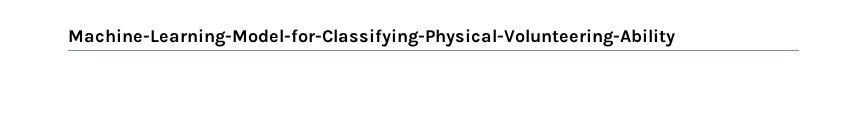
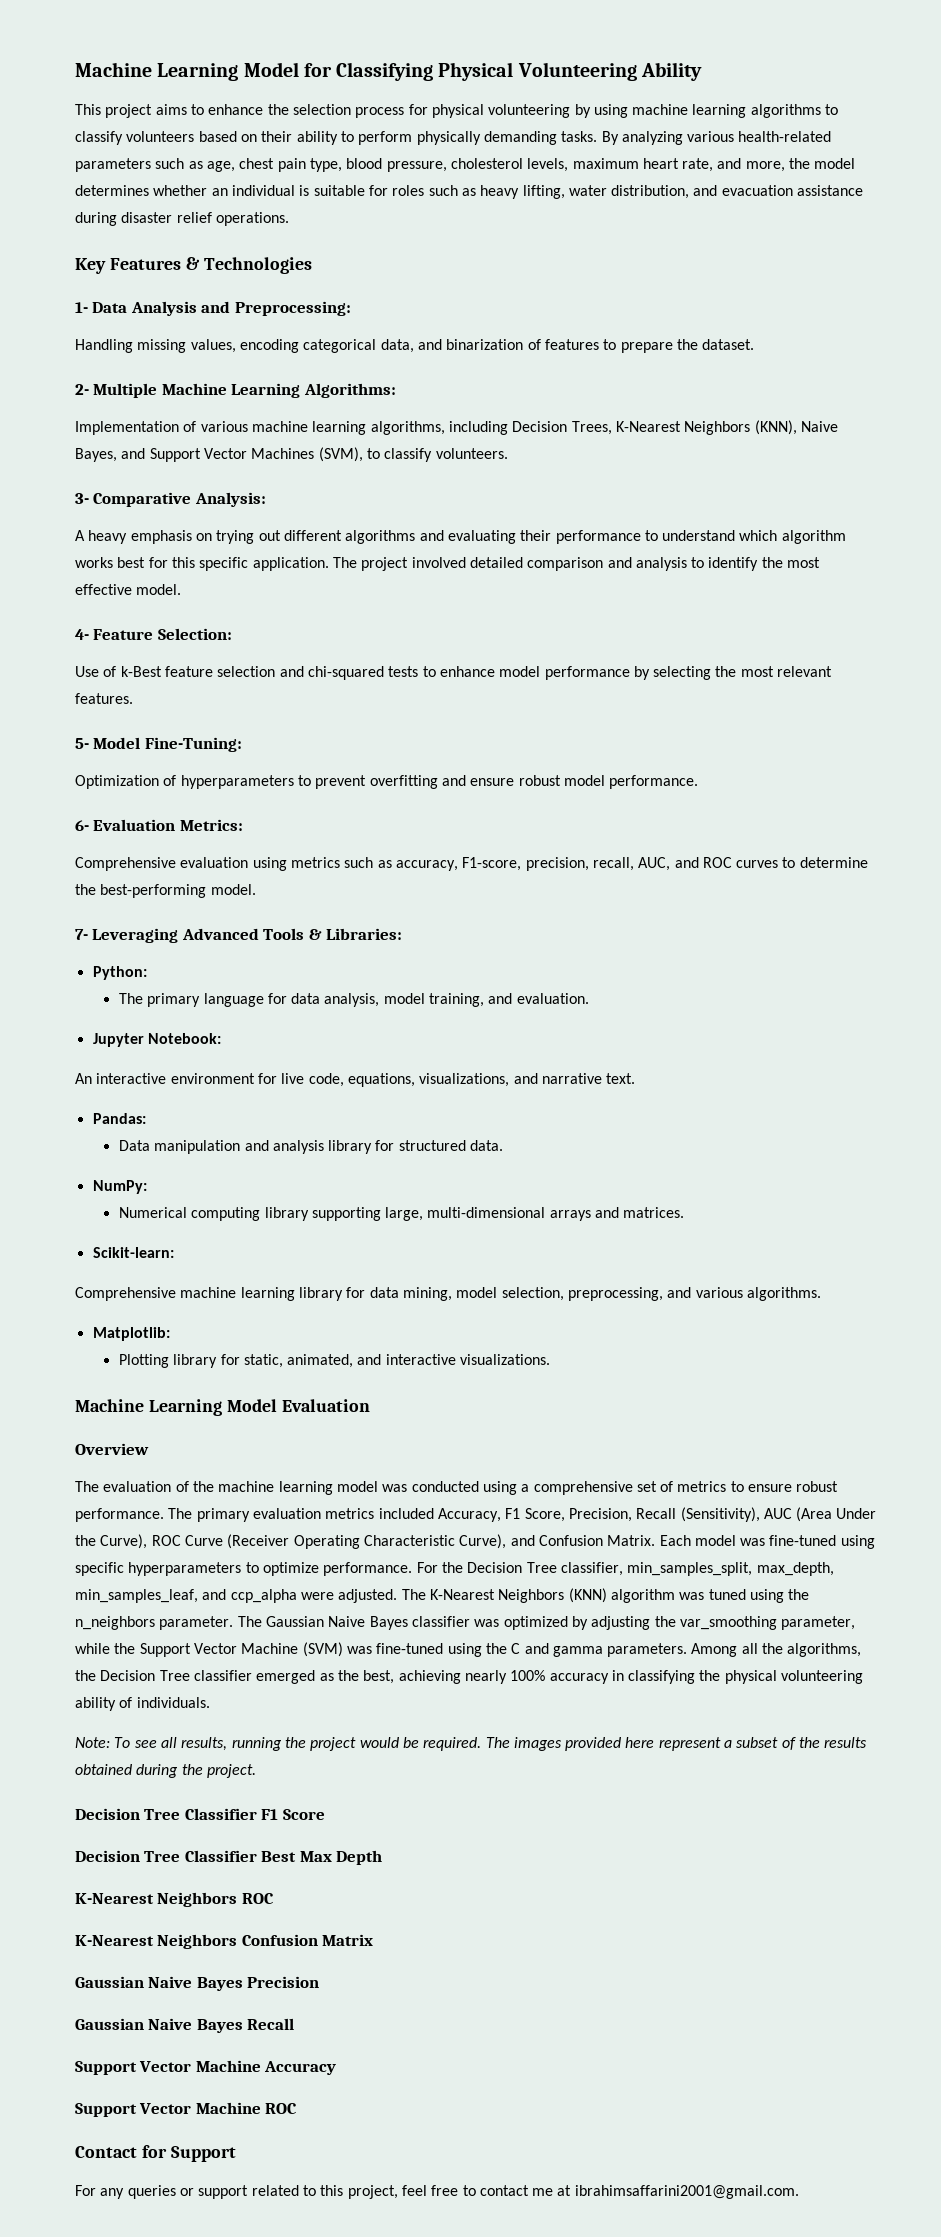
- Machine-Learning-Model-for-Classifying-Physical-Volunteering-Ability
+ Machine Learning Model for Classifying Physical Volunteering Ability
+ This project aims to enhance the selection process for physical volunteering by using machine learning algorithms to classify volunteers based on their ability to perform physically demanding tasks. By analyzing various health-related parameters such as age, chest pain type, blood pressure, cholesterol levels, maximum heart rate, and more, the model determines whether an individual is suitable for roles such as heavy lifting, water distribution, and evacuation assistance during disaster relief operations.
+ Key Features & Technologies
+ 1- Data Analysis and Preprocessing:
+ Handling missing values, encoding categorical data, and binarization of features to prepare the dataset.
+ 2- Multiple Machine Learning Algorithms:
+ Implementation of various machine learning algorithms, including Decision Trees, K-Nearest Neighbors (KNN), Naive Bayes, and Support Vector Machines (SVM), to classify volunteers.
+ 3- Comparative Analysis:
+ A heavy emphasis on trying out different algorithms and evaluating their performance to understand which algorithm works best for this specific application. The project involved detailed comparison and analysis to identify the most effective model.
+ 4- Feature Selection:
+ Use of k-Best feature selection and chi-squared tests to enhance model performance by selecting the most relevant features.
+ 5- Model Fine-Tuning:
+ Optimization of hyperparameters to prevent overfitting and ensure robust model performance.
+ 6- Evaluation Metrics:
+ Comprehensive evaluation using metrics such as accuracy, F1-score, precision, recall, AUC, and ROC curves to determine the best-performing model.
+ 7- Leveraging Advanced Tools & Libraries:
+ Python:
+ The primary language for data analysis, model training, and evaluation.
+ Jupyter Notebook:
+ An interactive environment for live code, equations, visualizations, and narrative text.
+ Pandas:
+ Data manipulation and analysis library for structured data.
+ NumPy:
+ Numerical computing library supporting large, multi-dimensional arrays and matrices.
+ Scikit-learn:
+ Comprehensive machine learning library for data mining, model selection, preprocessing, and various algorithms.
+ Matplotlib:
+ Plotting library for static, animated, and interactive visualizations.
+ Machine Learning Model Evaluation
+ Overview
+ The evaluation of the machine learning model was conducted using a comprehensive set of metrics to ensure robust performance. The primary evaluation metrics included Accuracy, F1 Score, Precision, Recall (Sensitivity), AUC (Area Under the Curve), ROC Curve (Receiver Operating Characteristic Curve), and Confusion Matrix. Each model was fine-tuned using specific hyperparameters to optimize performance. For the Decision Tree classifier, min_samples_split, max_depth, min_samples_leaf, and ccp_alpha were adjusted. The K-Nearest Neighbors (KNN) algorithm was tuned using the n_neighbors parameter. The Gaussian Naive Bayes classifier was optimized by adjusting the var_smoothing parameter, while the Support Vector Machine (SVM) was fine-tuned using the C and gamma parameters. Among all the algorithms, the Decision Tree classifier emerged as the best, achieving nearly 100% accuracy in classifying the physical volunteering ability of individuals.
+ Note: To see all results, running the project would be required. The images provided here represent a subset of the results obtained during the project.
+ Decision Tree Classifier F1 Score
+ Decision Tree Classifier Best Max Depth
+ K-Nearest Neighbors ROC
+ K-Nearest Neighbors Confusion Matrix
+ Gaussian Naive Bayes Precision
+ Gaussian Naive Bayes Recall
+ Support Vector Machine Accuracy
+ Support Vector Machine ROC
+ Contact for Support
+ For any queries or support related to this project, feel free to contact me at ibrahimsaffarini2001@gmail.com.

